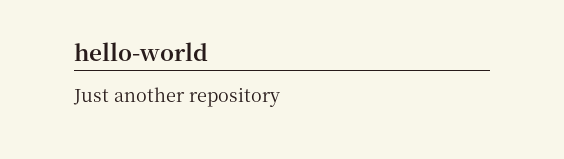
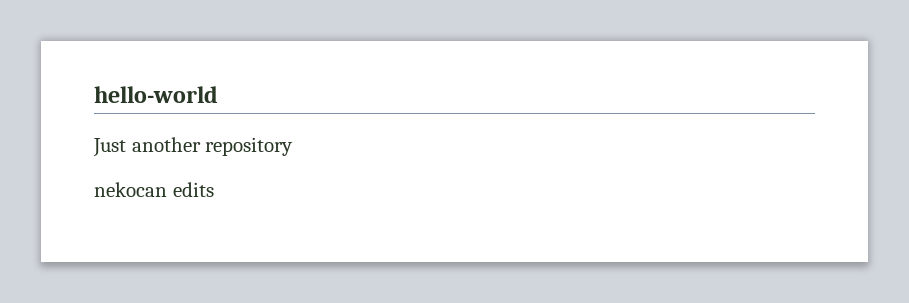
+ nekocan edits

